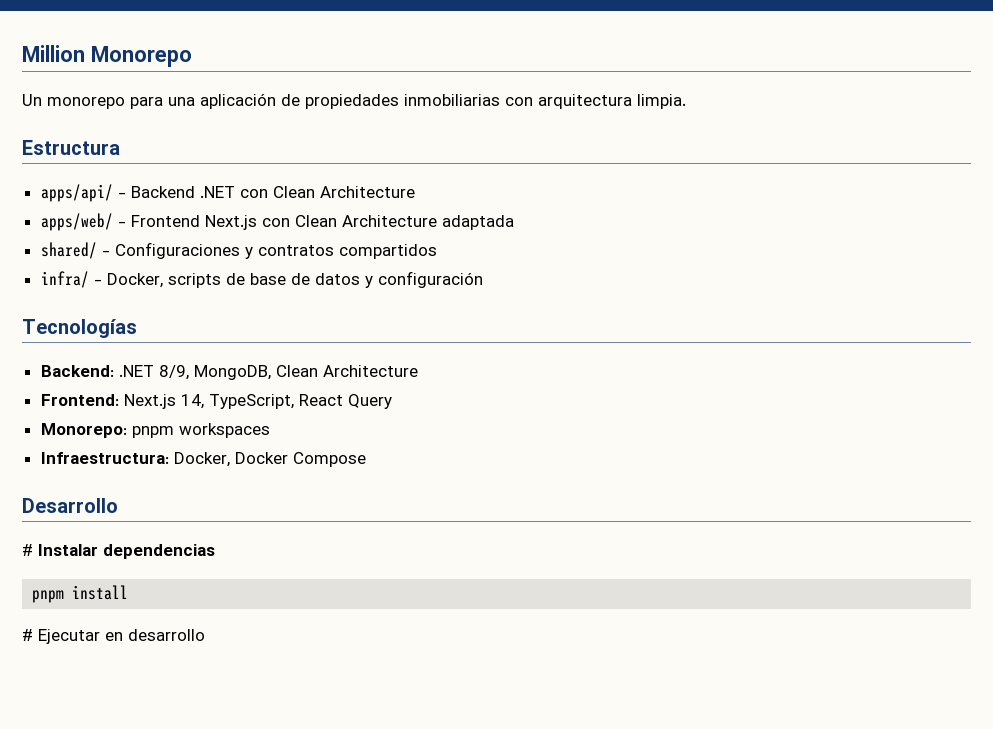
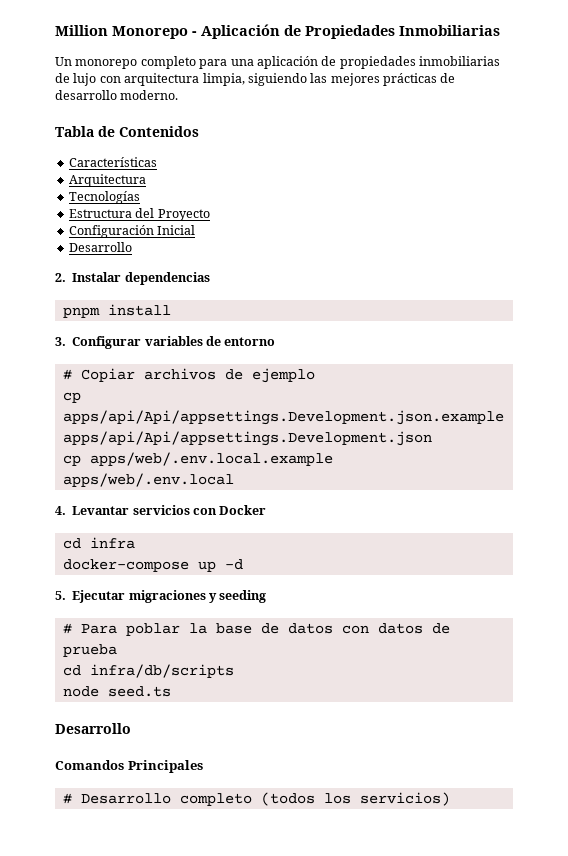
- Million Monorepo
+ Million Monorepo - Aplicación de Propiedades Inmobiliarias
- Un monorepo para una aplicación de propiedades inmobiliarias con arquitectura limpia.
- Estructura
- apps/api/ - Backend .NET con Clean Architecture
- apps/web/ - Frontend Next.js con Clean Architecture adaptada
- shared/ - Configuraciones y contratos compartidos
- infra/ - Docker, scripts de base de datos y configuración
+ Un monorepo completo para una aplicación de propiedades inmobiliarias de lujo con arquitectura limpia, siguiendo las mejores prácticas de desarrollo moderno.
+ Tabla de Contenidos
+ Características
+ Arquitectura
  Tecnologías
- Backend: .NET 8/9, MongoDB, Clean Architecture
- Frontend: Next.js 14, TypeScript, React Query
- Monorepo: pnpm workspaces
- Infraestructura: Docker, Docker Compose
+ Estructura del Proyecto
+ Configuración Inicial
  Desarrollo
- # Instalar dependencias
+ 2. Instalar dependencias
- # Ejecutar en desarrollo
+ 3. Configurar variables de entorno
+ # Copiar archivos de ejemplo
+ cp apps/api/Api/appsettings.Development.json.example apps/api/Api/appsettings.Development.json
+ cp apps/web/.env.local.example apps/web/.env.local
+ 4. Levantar servicios con Docker
+ cd infra
+ docker-compose up -d
+ 5. Ejecutar migraciones y seeding
+ # Para poblar la base de datos con datos de prueba
+ cd infra/db/scripts
+ node seed.ts
+ Desarrollo
+ Comandos Principales
+ # Desarrollo completo (todos los servicios)

